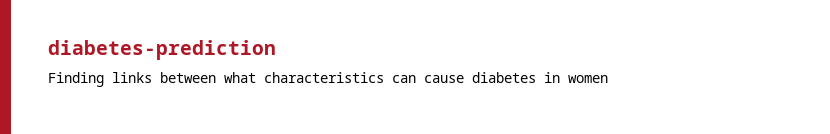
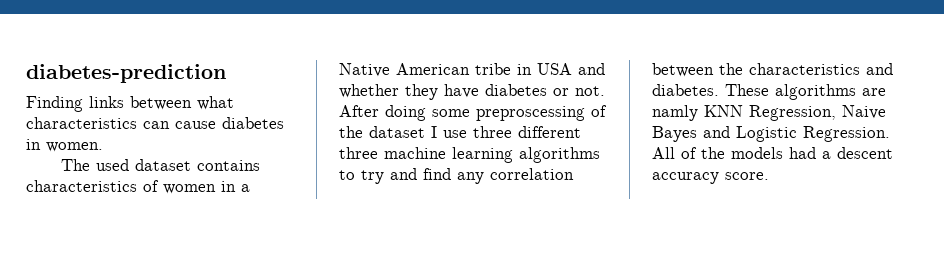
- Finding links between what characteristics can cause diabetes in women
+ Finding links between what characteristics can cause diabetes in women.
+ The used dataset contains characteristics of women in a Native American tribe in USA and whether they have diabetes or not. After doing some preproscessing of the dataset I use three different three machine learning algorithms to try and find any correlation between the characteristics and diabetes. These algorithms are namly KNN Regression, Naive Bayes and Logistic Regression. All of the models had a descent accuracy score.

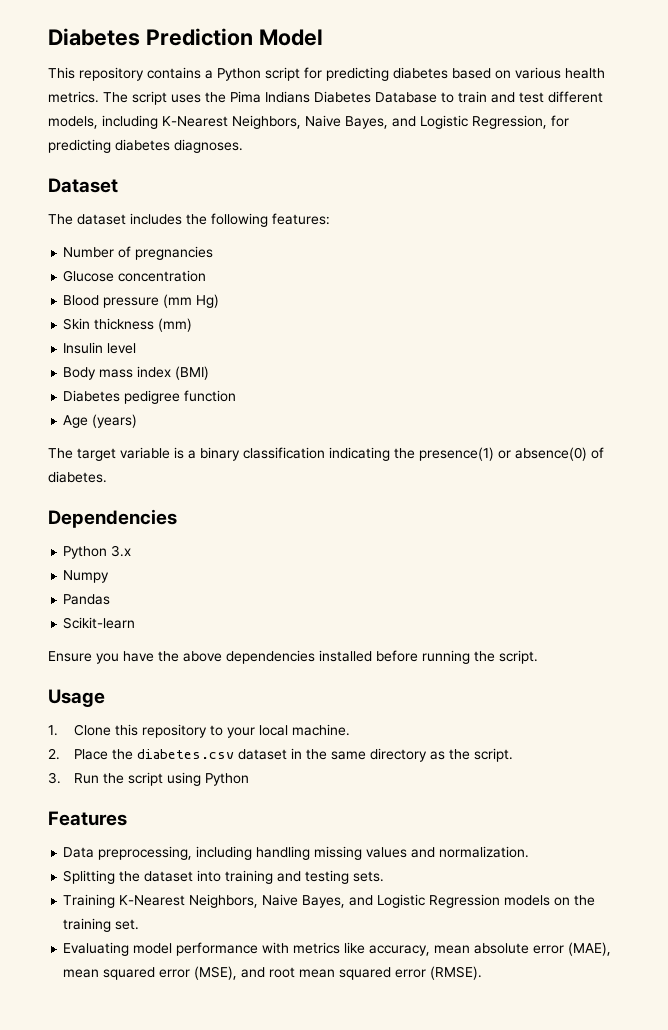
- diabetes-prediction
- Finding links between what characteristics can cause diabetes in women.
- The used dataset contains characteristics of women in a Native American tribe in USA and whether they have diabetes or not. After doing some preproscessing of the dataset I use three different three machine learning algorithms to try and find any correlation between the characteristics and diabetes. These algorithms are namly KNN Regression, Naive Bayes and Logistic Regression. All of the models had a descent accuracy score.
+ Diabetes Prediction Model
+ This repository contains a Python script for predicting diabetes based on various health metrics. The script uses the Pima Indians Diabetes Database to train and test different models, including K-Nearest Neighbors, Naive Bayes, and Logistic Regression, for predicting diabetes diagnoses.
+ Dataset
+ The dataset includes the following features:
+ Number of pregnancies
+ Glucose concentration
+ Blood pressure (mm Hg)
+ Skin thickness (mm)
+ Insulin level
+ Body mass index (BMI)
+ Diabetes pedigree function
+ Age (years)
+ The target variable is a binary classification indicating the presence(1) or absence(0) of diabetes.
+ Dependencies
+ Python 3.x
+ Numpy
+ Pandas
+ Scikit-learn
+ Ensure you have the above dependencies installed before running the script.
+ Usage
+ 1. Clone this repository to your local machine.
+ 2. Place the diabetes.csv dataset in the same directory as the script.
+ 3. Run the script using Python
+ Features
+ Data preprocessing, including handling missing values and normalization.
+ Splitting the dataset into training and testing sets.
+ Training K-Nearest Neighbors, Naive Bayes, and Logistic Regression models on the training set.
+ Evaluating model performance with metrics like accuracy, mean absolute error (MAE), mean squared error (MSE), and root mean squared error (RMSE).

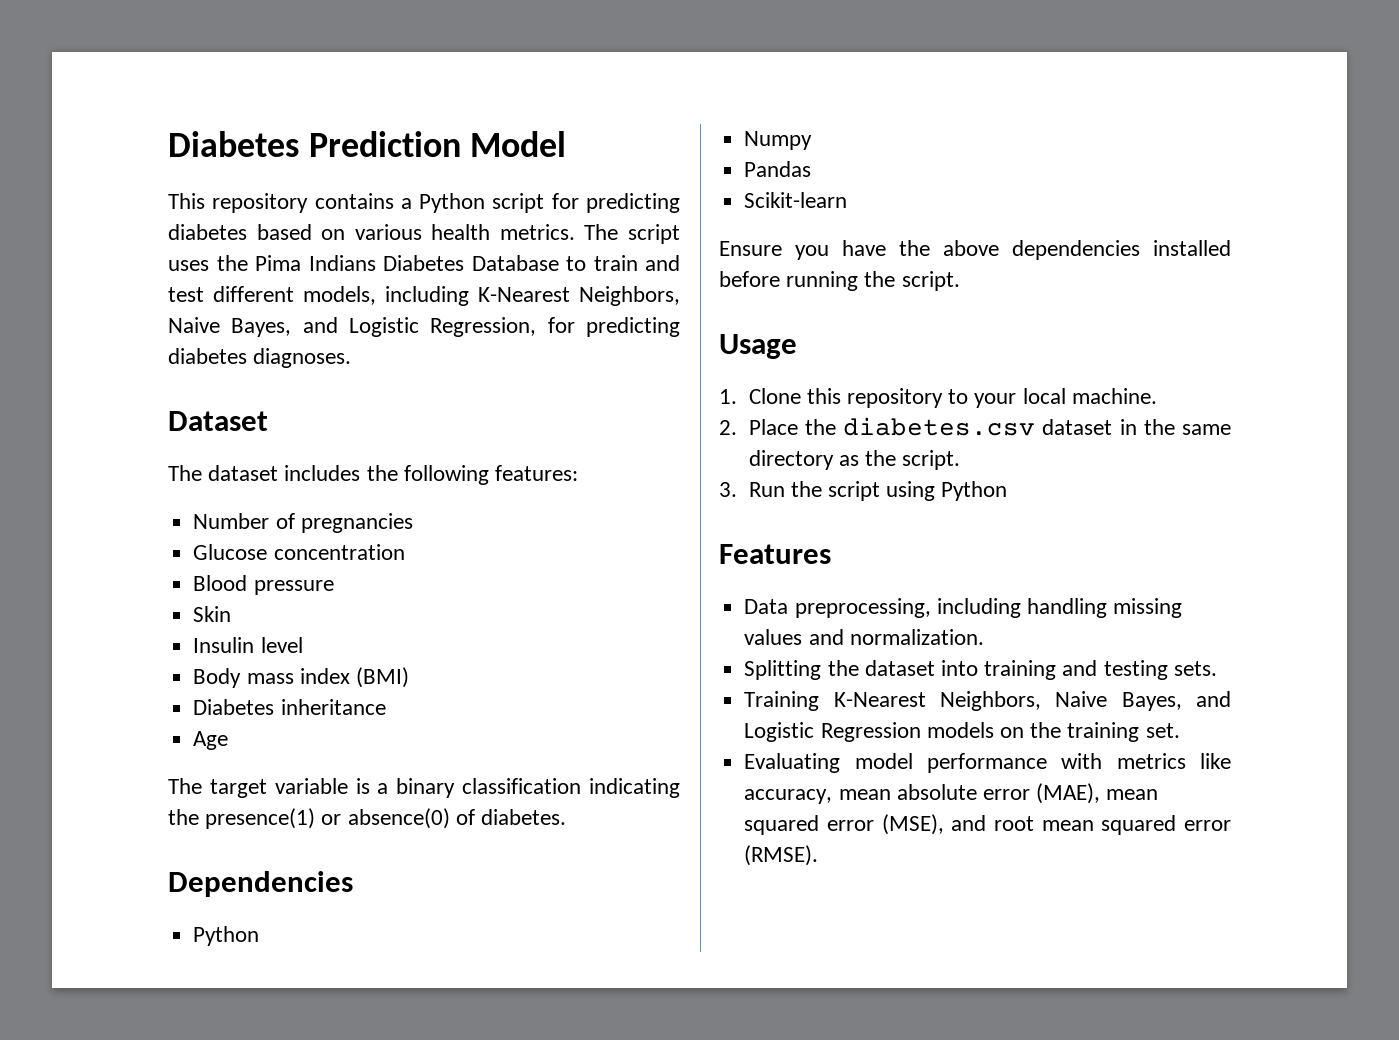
- Blood pressure (mm Hg)
+ Blood pressure
- Skin thickness (mm)
+ Skin
- Diabetes pedigree function
+ Diabetes inheritance
- Age (years)
+ Age
  Dependencies
- Python 3.x
+ Python

